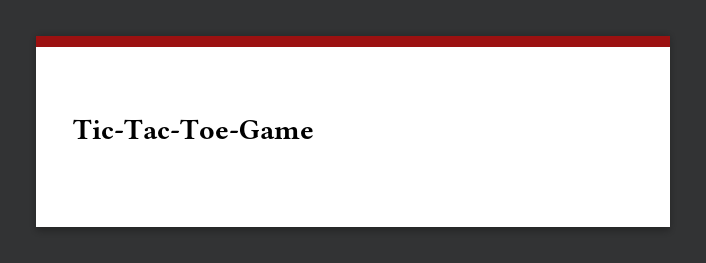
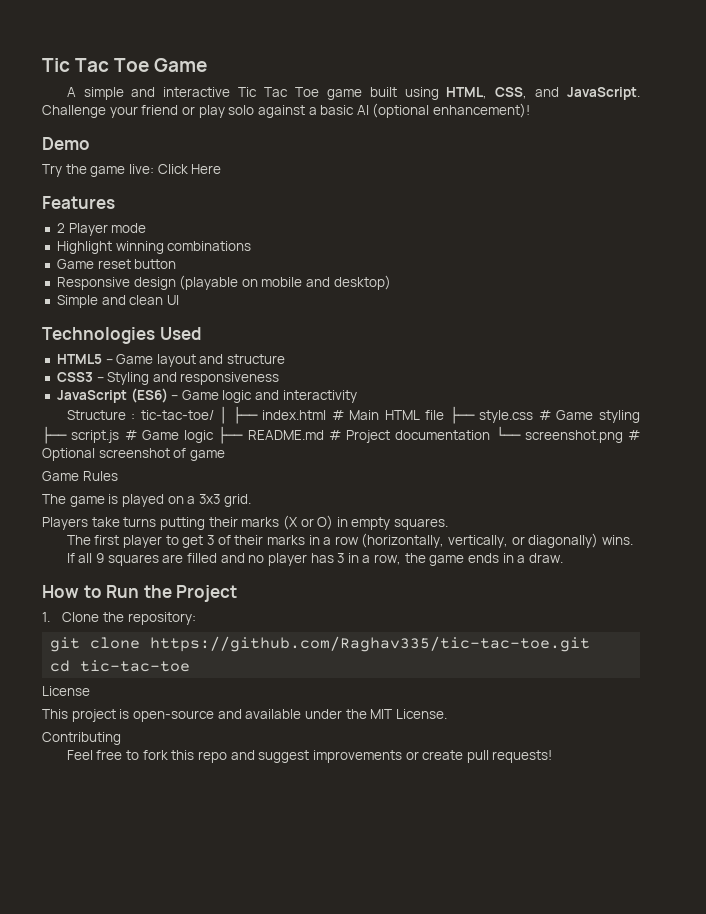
- Tic-Tac-Toe-Game
+ Tic Tac Toe Game
+ A simple and interactive Tic Tac Toe game built using HTML, CSS, and JavaScript. Challenge your friend or play solo against a basic AI (optional enhancement)!
+ Demo
+ Try the game live: Click Here
+ Features
+ 2 Player mode
+ Highlight winning combinations
+ Game reset button
+ Responsive design (playable on mobile and desktop)
+ Simple and clean UI
+ Technologies Used
+ HTML5 – Game layout and structure
+ CSS3 – Styling and responsiveness
+ JavaScript (ES6) – Game logic and interactivity
+ Structure : tic-tac-toe/ │ ├── index.html # Main HTML file ├── style.css # Game styling ├── script.js # Game logic ├── README.md # Project documentation └── screenshot.png # Optional screenshot of game
+ Game Rules
+ The game is played on a 3x3 grid.
+ Players take turns putting their marks (X or O) in empty squares.
+ The first player to get 3 of their marks in a row (horizontally, vertically, or diagonally) wins.
+ If all 9 squares are filled and no player has 3 in a row, the game ends in a draw.
+ How to Run the Project
+ 1. Clone the repository:
+ git clone https://github.com/Raghav335/tic-tac-toe.git
+ cd tic-tac-toe
+ License
+ This project is open-source and available under the MIT License.
+ Contributing
+ Feel free to fork this repo and suggest improvements or create pull requests!

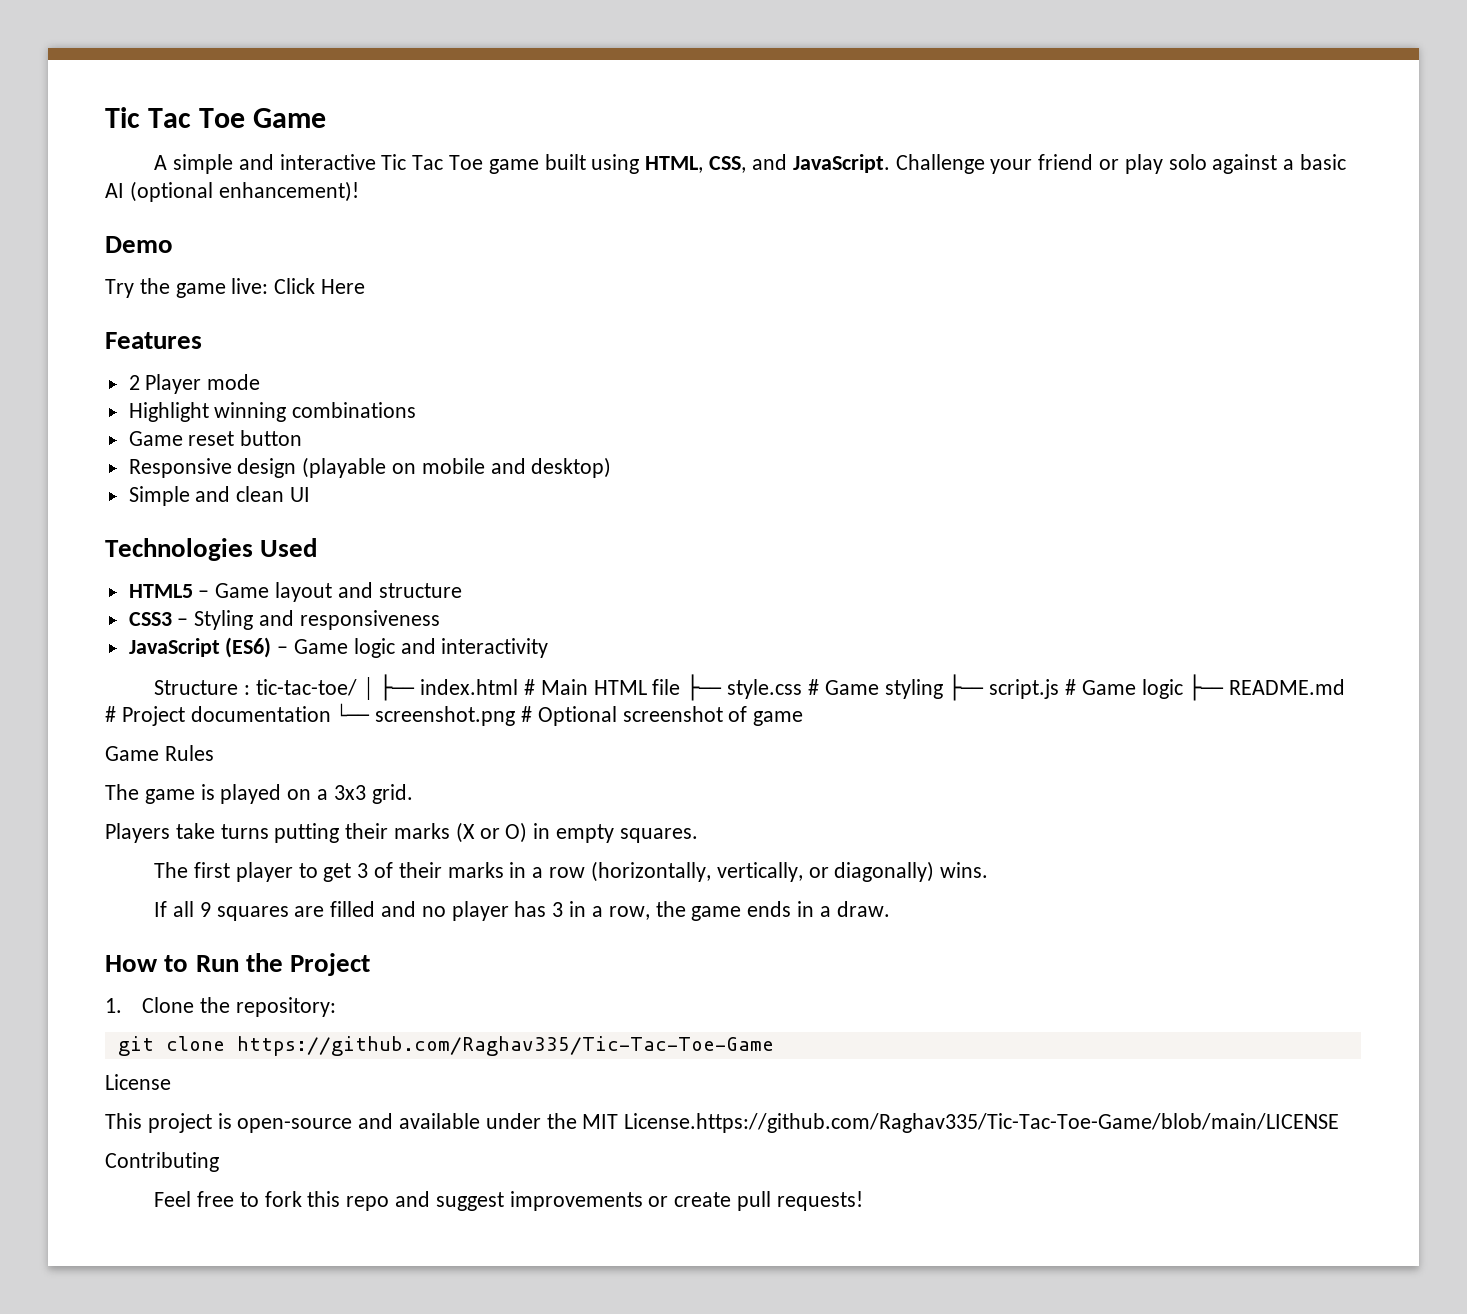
- git clone https://github.com/Raghav335/tic-tac-toe.git
- cd tic-tac-toe
+ git clone https://github.com/Raghav335/Tic-Tac-Toe-Game
- This project is open-source and available under the MIT License.
+ This project is open-source and available under the MIT License.https://github.com/Raghav335/Tic-Tac-Toe-Game/blob/main/LICENSE

